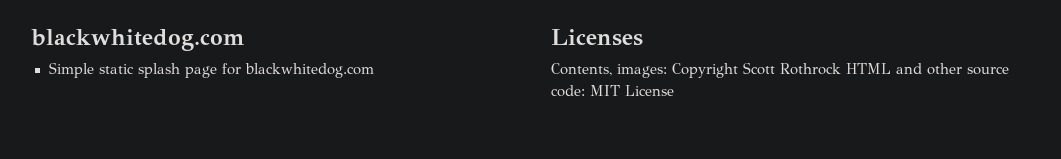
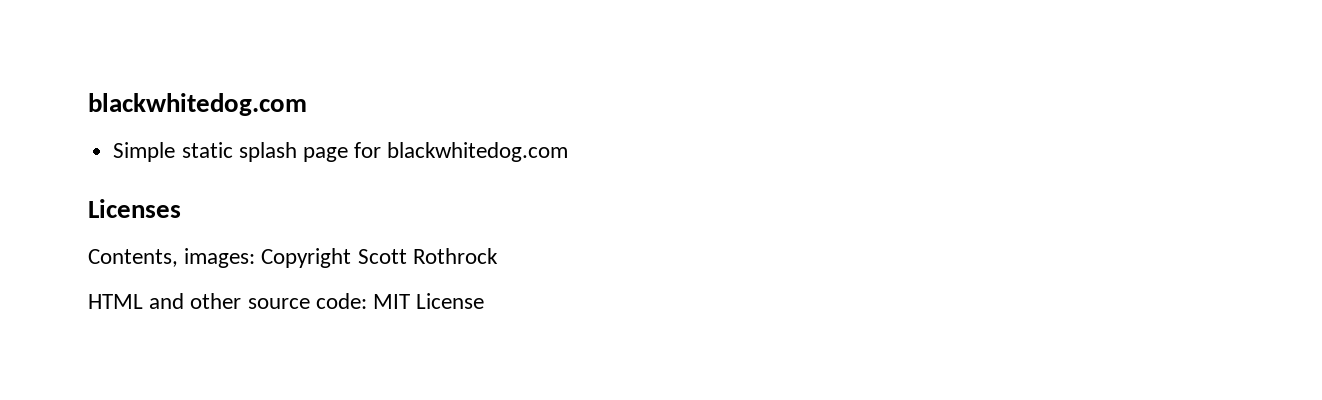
- Contents, images: Copyright Scott Rothrock HTML and other source code: MIT License
+ Contents, images: Copyright Scott Rothrock
+ HTML and other source code: MIT License

